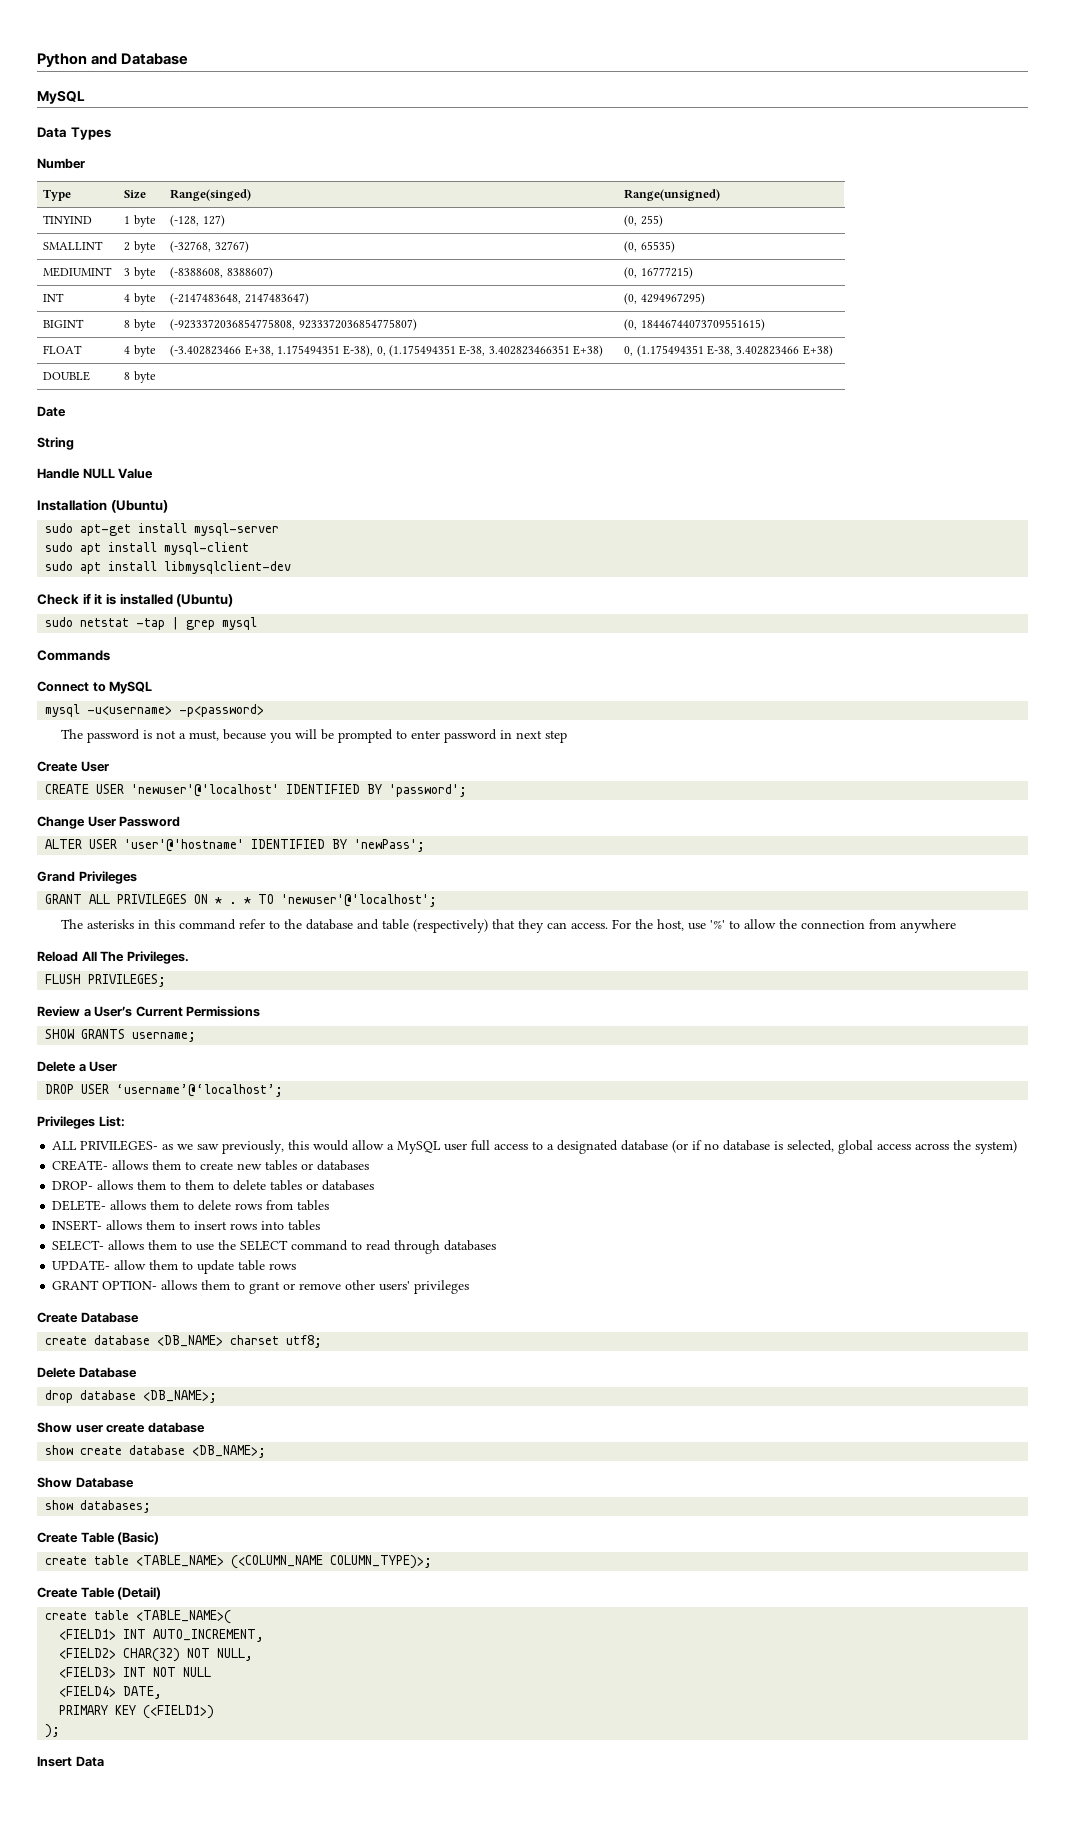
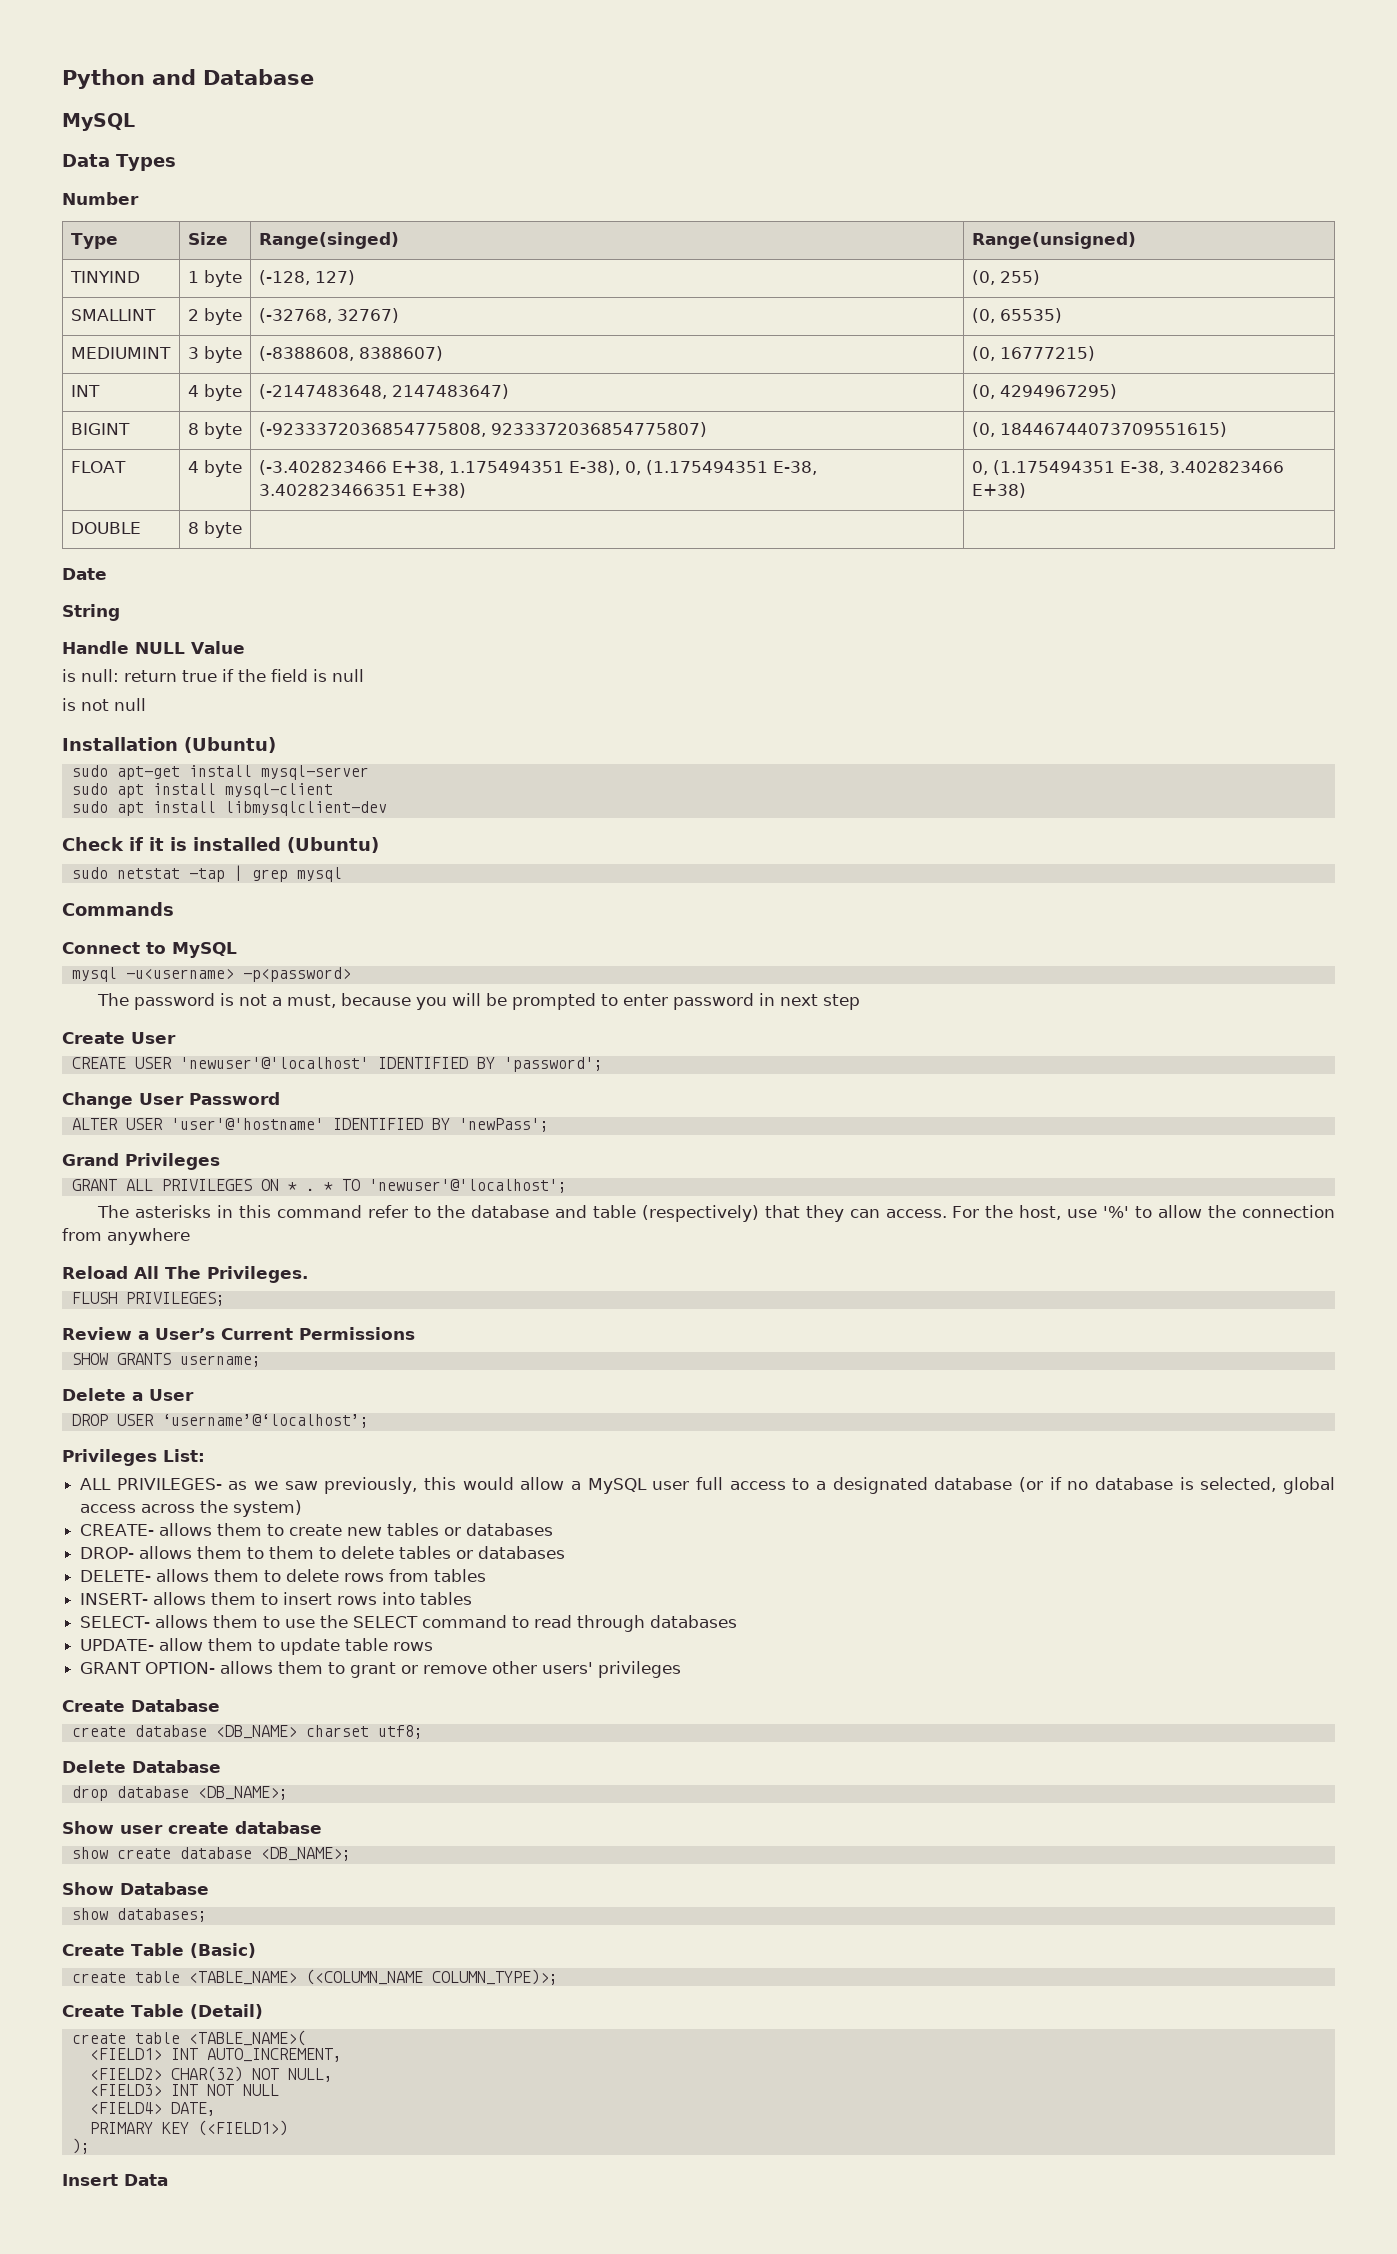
+ is null: return true if the field is null
+ is not null

